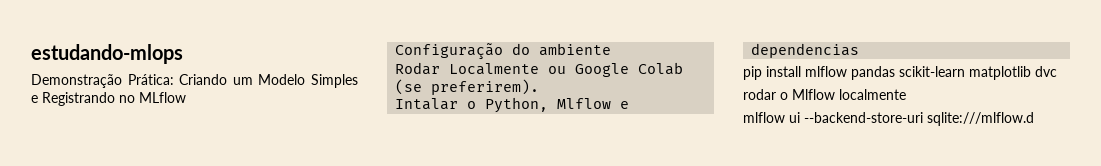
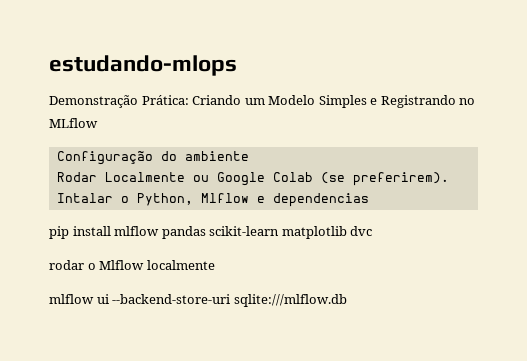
- mlflow ui --backend-store-uri sqlite:///mlflow.d
+ mlflow ui --backend-store-uri sqlite:///mlflow.db

